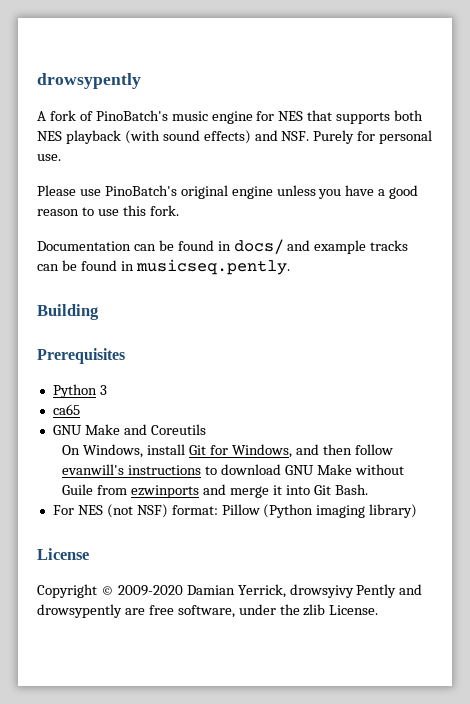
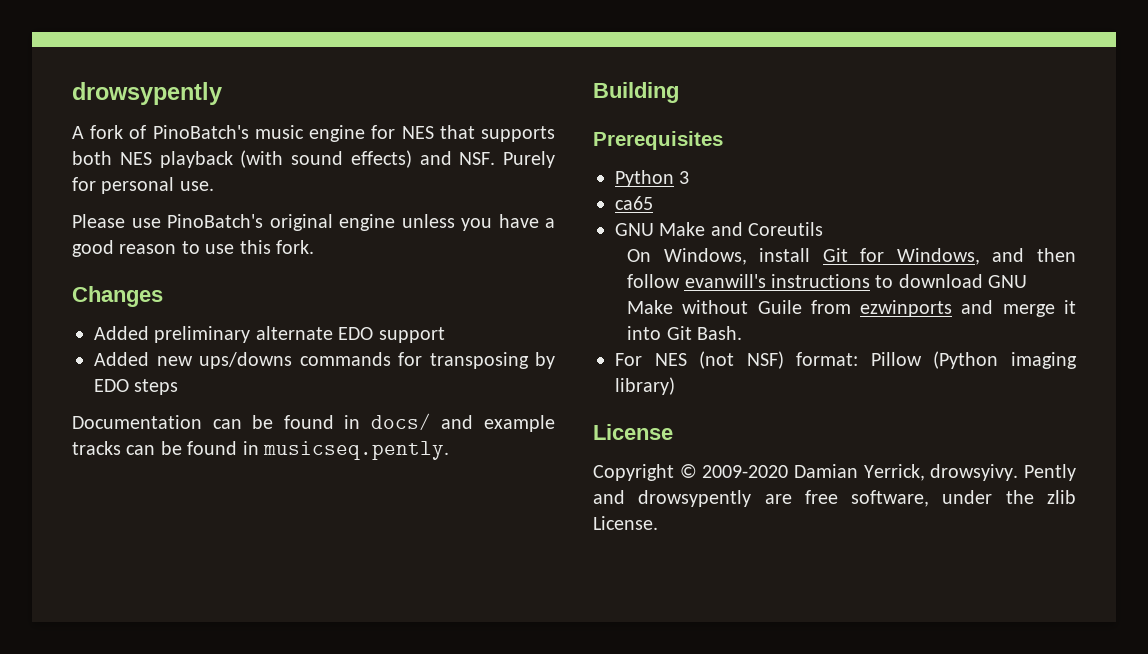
+ Changes
+ Added preliminary alternate EDO support
+ Added new ups/downs commands for transposing by EDO steps
- Copyright © 2009-2020 Damian Yerrick, drowsyivy Pently and drowsypently are free software, under the zlib License.
+ Copyright © 2009-2020 Damian Yerrick, drowsyivy. Pently and drowsypently are free software, under the zlib License.

